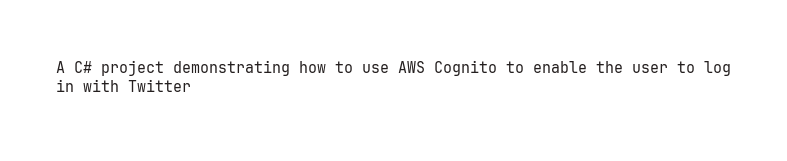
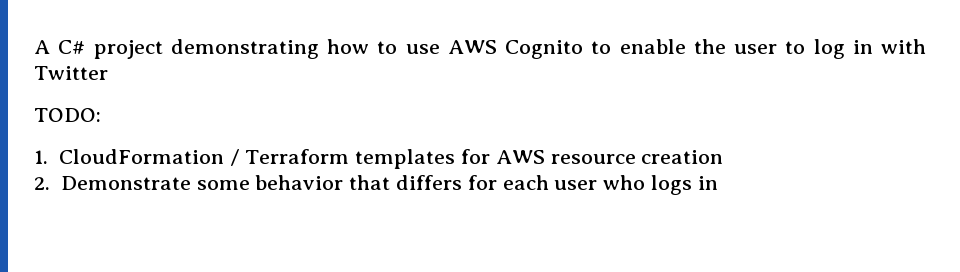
+ TODO:
+ 1. CloudFormation / Terraform templates for AWS resource creation
+ 2. Demonstrate some behavior that differs for each user who logs in

